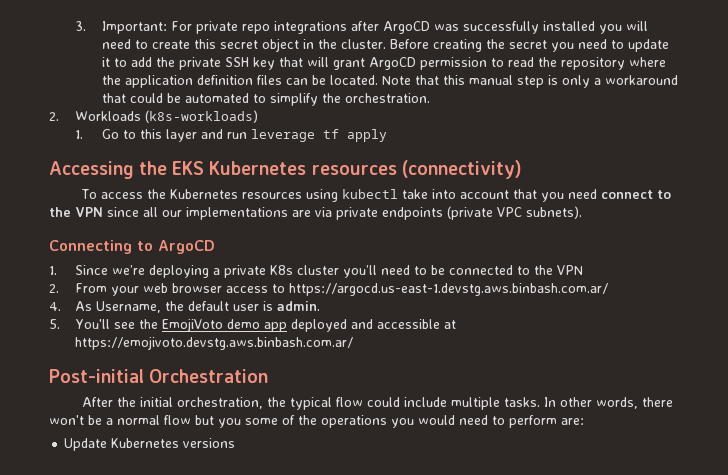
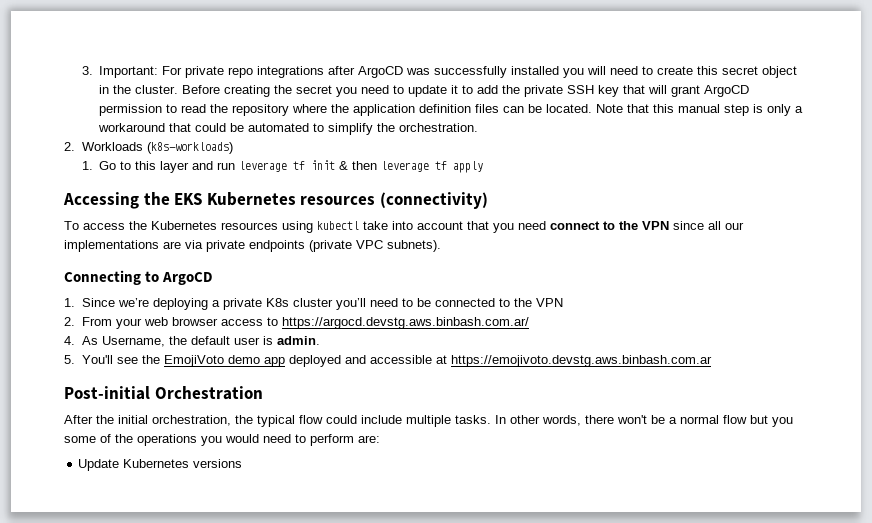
- 1. Go to this layer and run leverage tf apply
+ 1. Go to this layer and run leverage tf init & then leverage tf apply
- 2. From your web browser access to https://argocd.us-east-1.devstg.aws.binbash.com.ar/
+ 2. From your web browser access to https://argocd.devstg.aws.binbash.com.ar/
- 5. You'll see the EmojiVoto demo app deployed and accessible at https://emojivoto.devstg.aws.binbash.com.ar/
+ 5. You'll see the EmojiVoto demo app deployed and accessible at https://emojivoto.devstg.aws.binbash.com.ar

